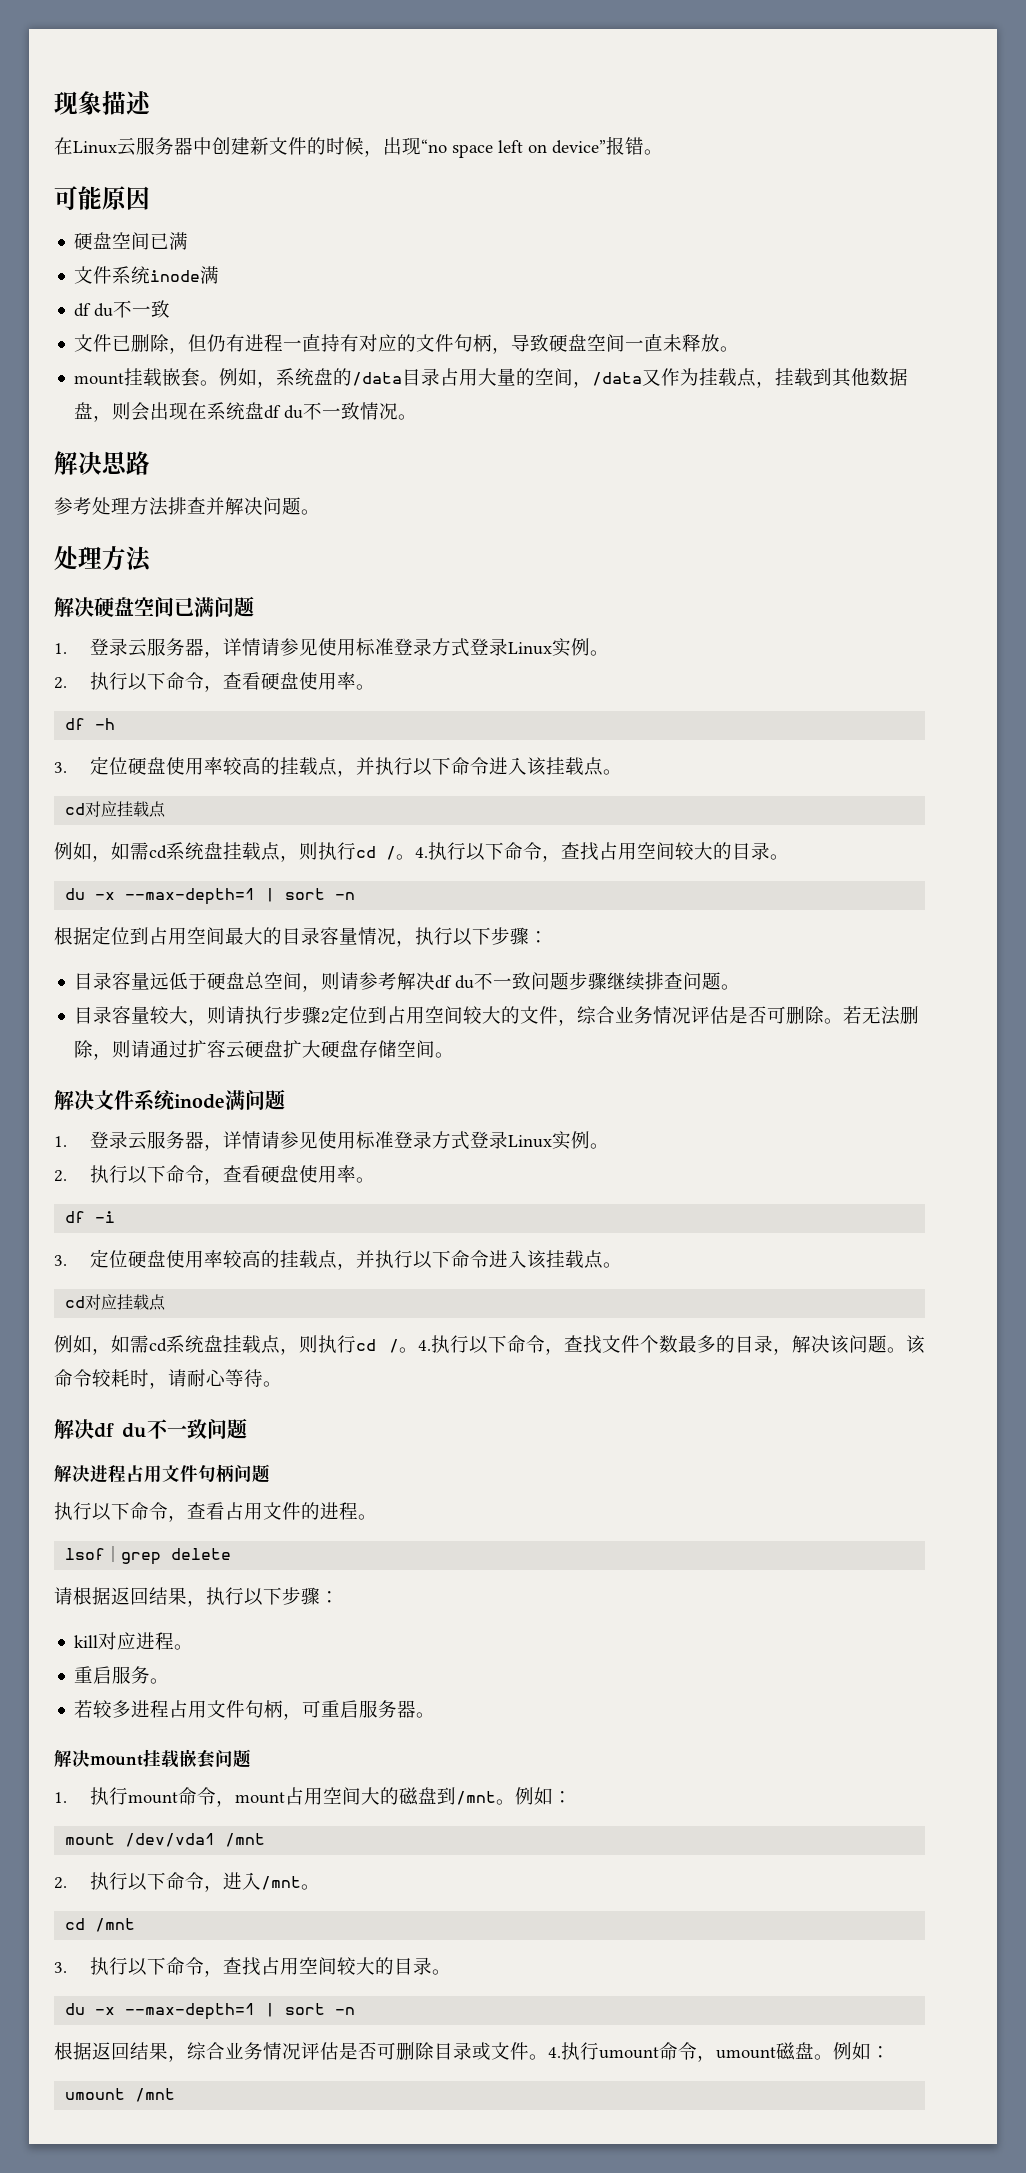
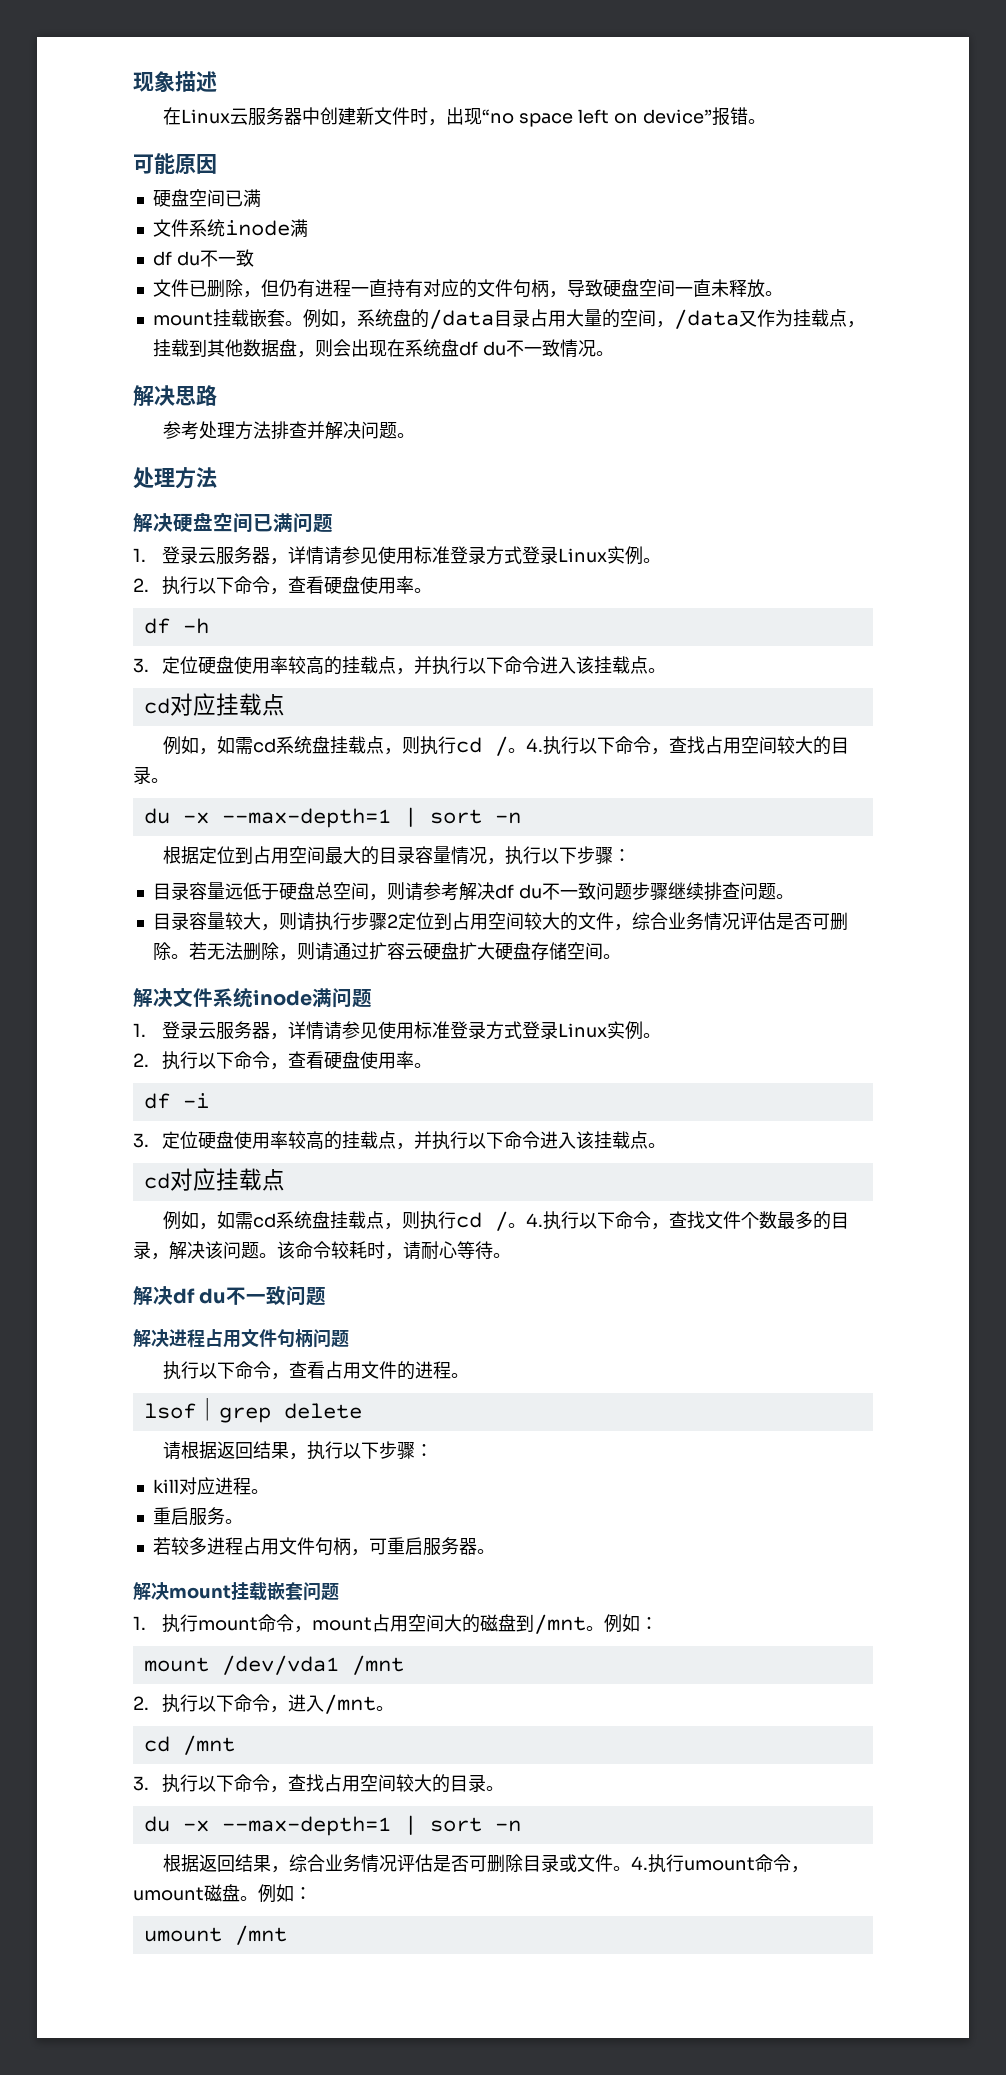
- 在Linux云服务器中创建新文件的时候，出现“no space left on device”报错。
+ 在Linux云服务器中创建新文件时，出现“no space left on device”报错。

